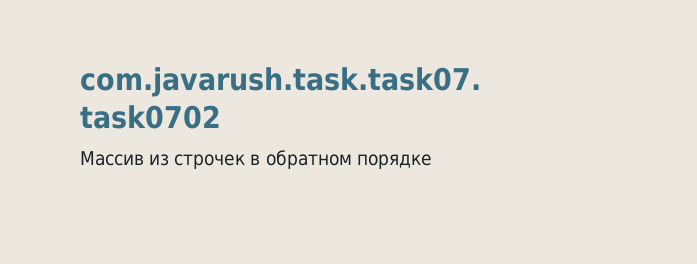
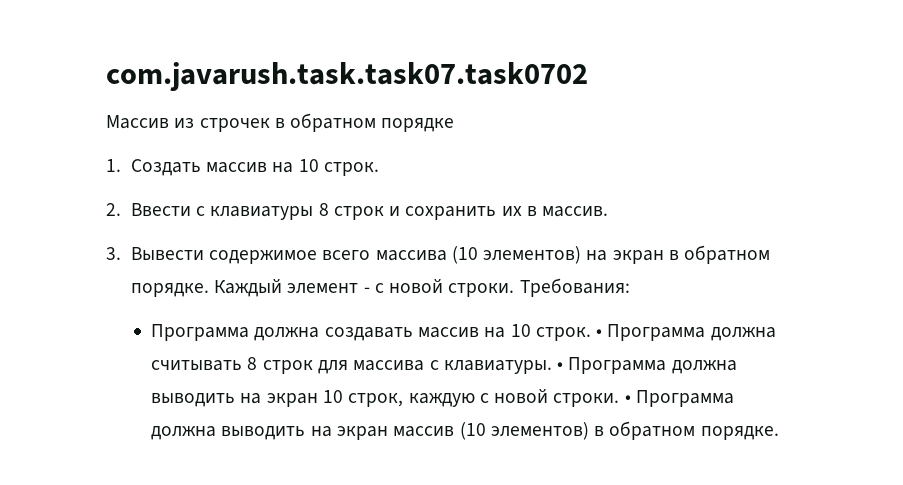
+ 1. Создать массив на 10 строк.
+ 2. Ввести с клавиатуры 8 строк и сохранить их в массив.
+ 3. Вывести содержимое всего массива (10 элементов) на экран в обратном порядке. Каждый элемент - с новой строки. Требования:
+ Программа должна создавать массив на 10 строк. • Программа должна считывать 8 строк для массива с клавиатуры. • Программа должна выводить на экран 10 строк, каждую с новой строки. • Программа должна выводить на экран массив (10 элементов) в обратном порядке.

